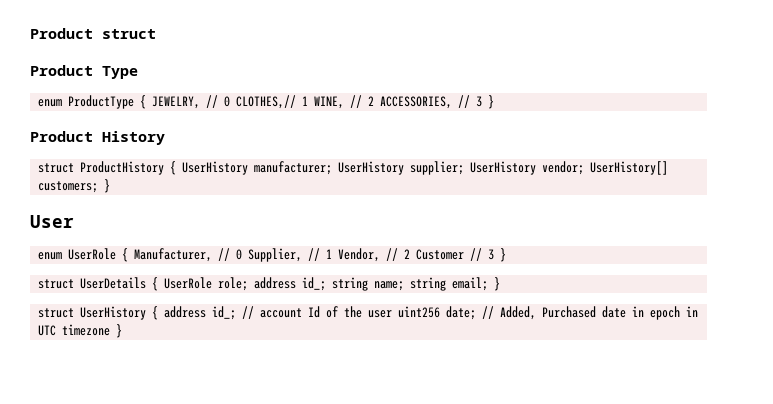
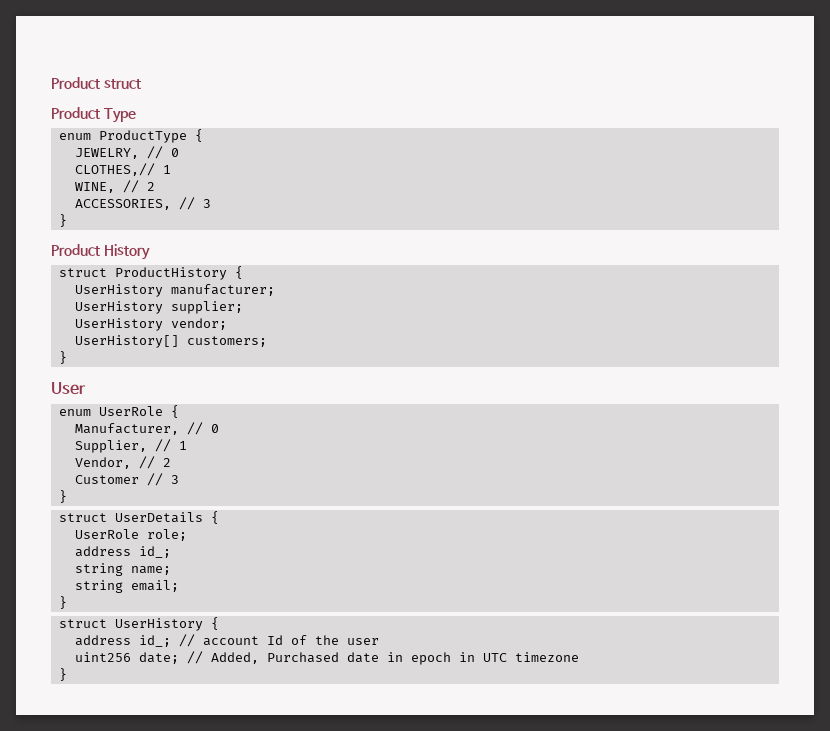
- enum ProductType { JEWELRY, // 0 CLOTHES,// 1 WINE, // 2 ACCESSORIES, // 3 }
+ enum ProductType {
+ JEWELRY, // 0
+ CLOTHES,// 1
+ WINE, // 2
+ ACCESSORIES, // 3
+ }
- struct ProductHistory { UserHistory manufacturer; UserHistory supplier; UserHistory vendor; UserHistory[] customers; }
+ struct ProductHistory {
+ UserHistory manufacturer;
+ UserHistory supplier;
+ UserHistory vendor;
+ UserHistory[] customers;
+ }
- enum UserRole { Manufacturer, // 0 Supplier, // 1 Vendor, // 2 Customer // 3 }
+ enum UserRole {
+ Manufacturer, // 0
+ Supplier, // 1
+ Vendor, // 2
+ Customer // 3
+ }
- struct UserDetails { UserRole role; address id_; string name; string email; }
+ struct UserDetails {
+ UserRole role;
+ address id_;
+ string name;
+ string email;
+ }
- struct UserHistory { address id_; // account Id of the user uint256 date; // Added, Purchased date in epoch in UTC timezone }
+ struct UserHistory {
+ address id_; // account Id of the user
+ uint256 date; // Added, Purchased date in epoch in UTC timezone
+ }

